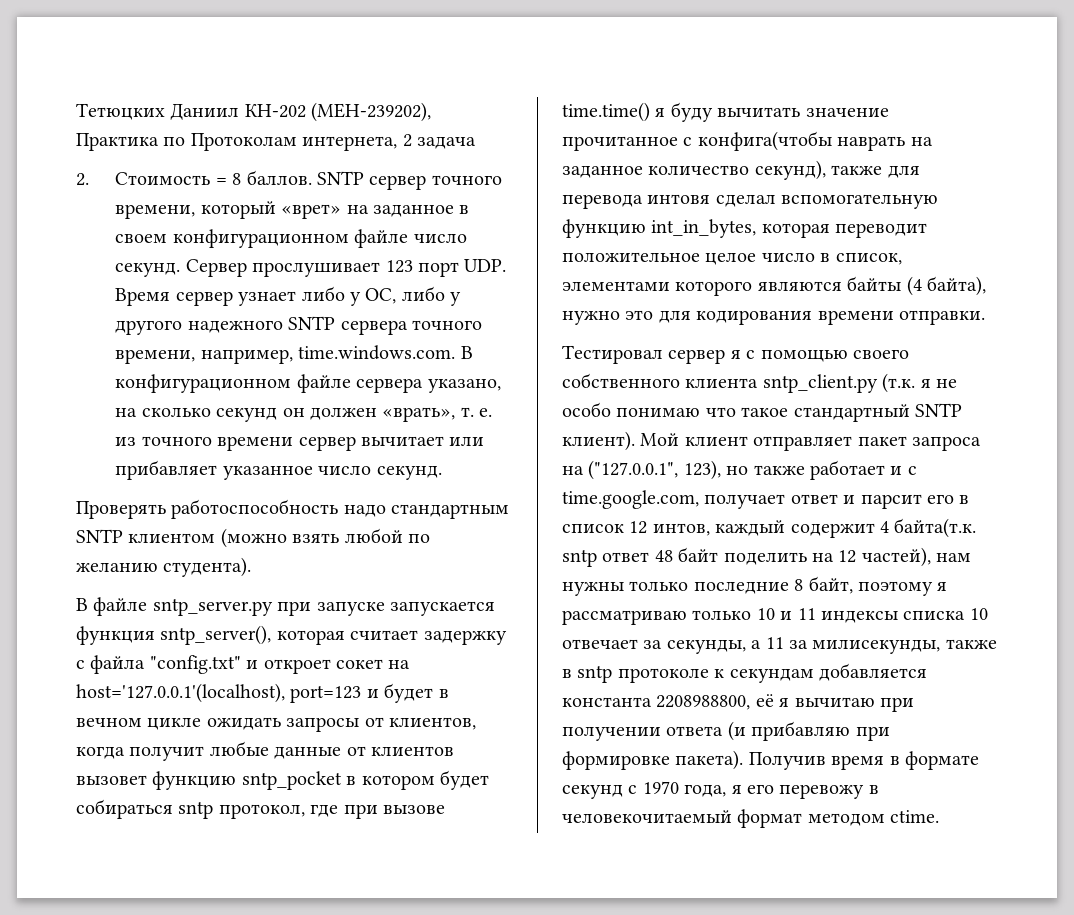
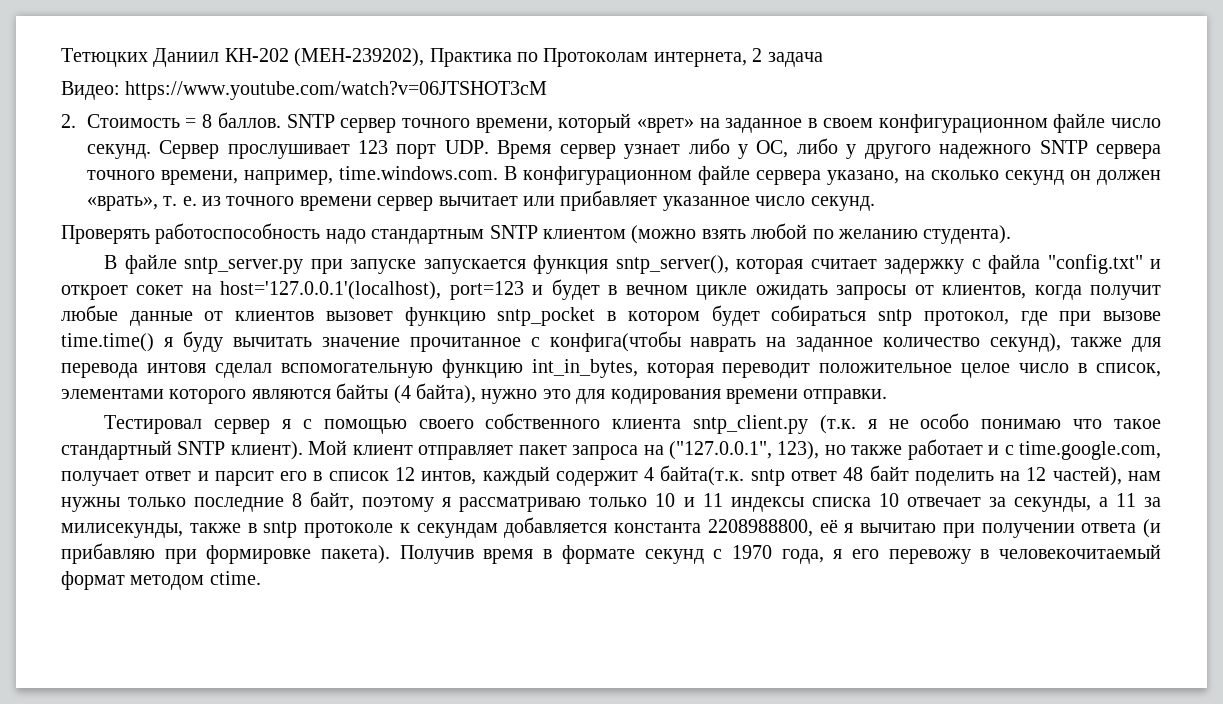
+ Видео: https://www.youtube.com/watch?v=06JTSHOT3cM

